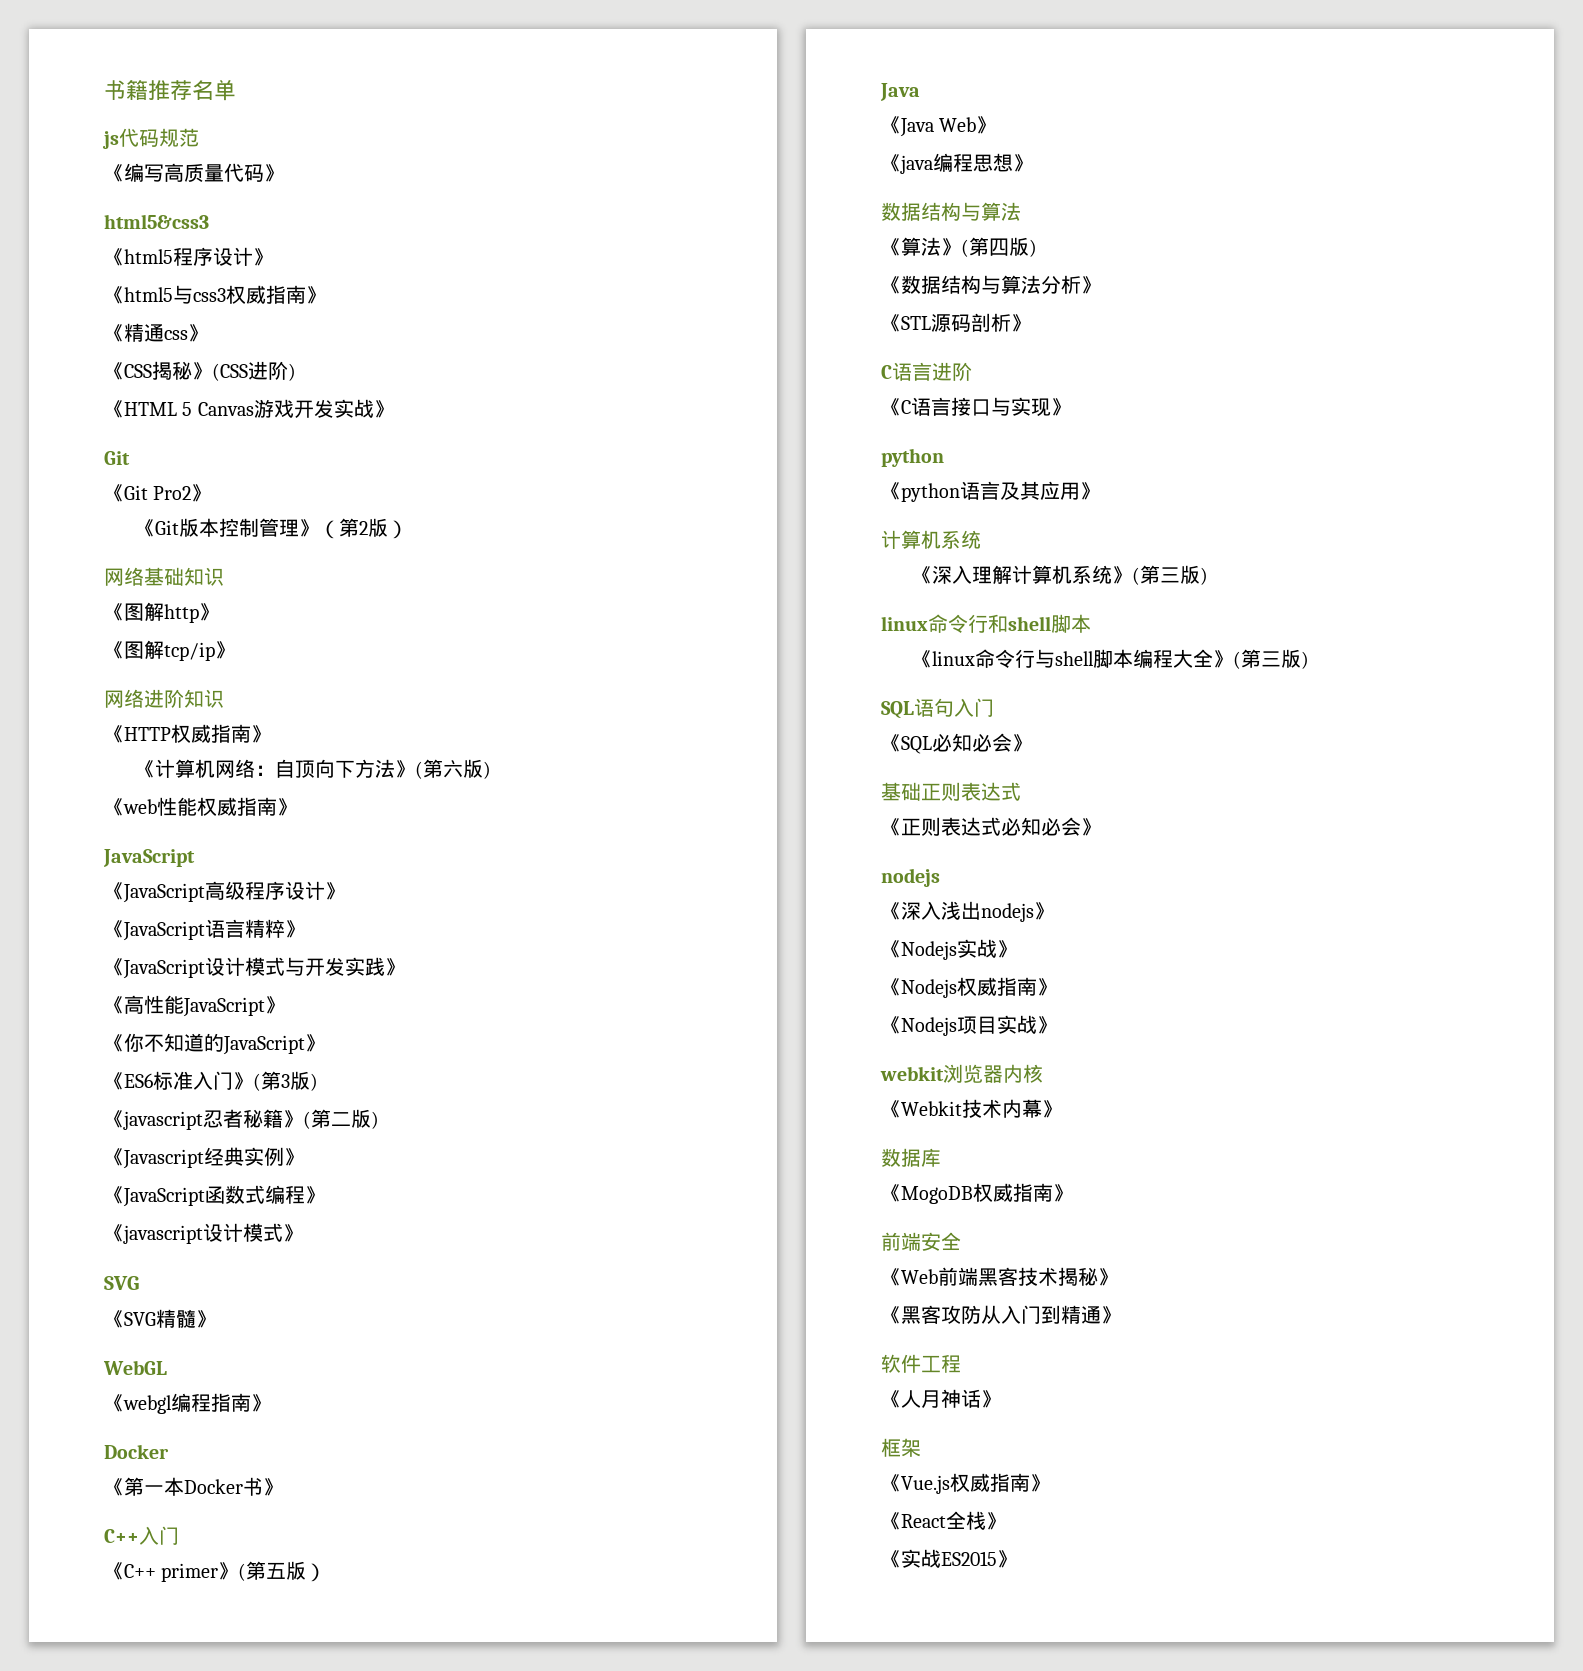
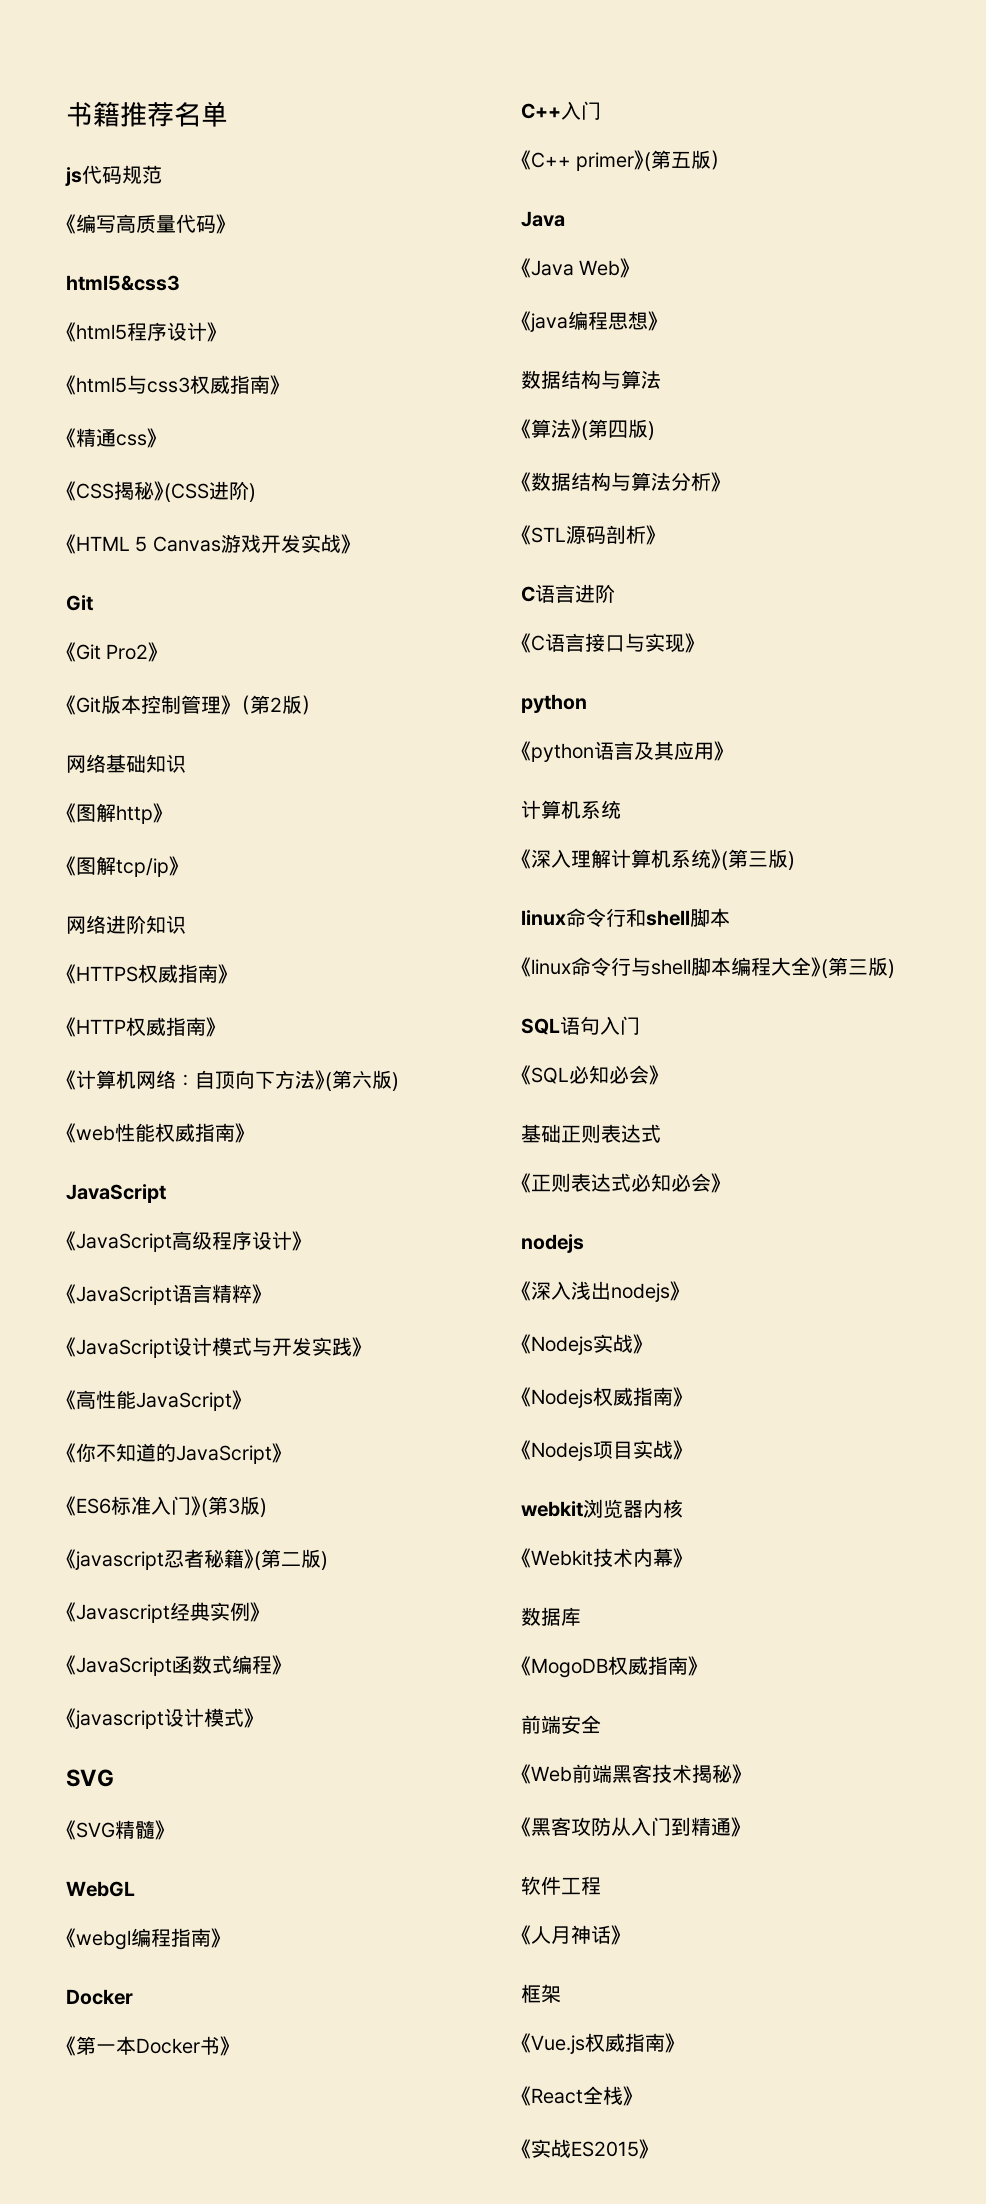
+ 《HTTPS权威指南》

